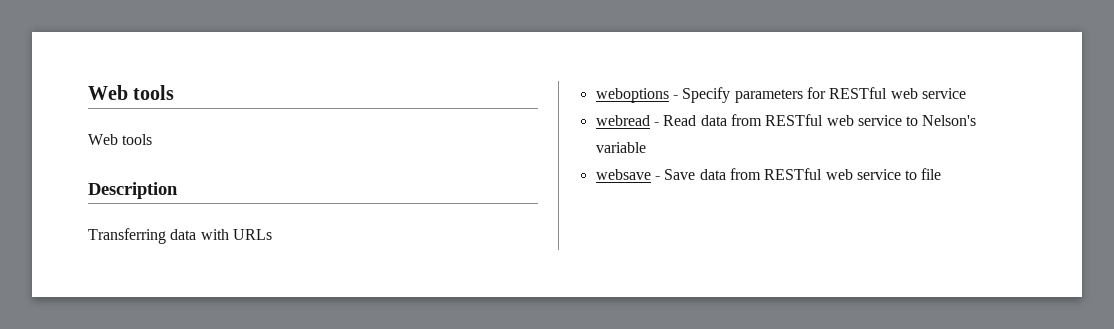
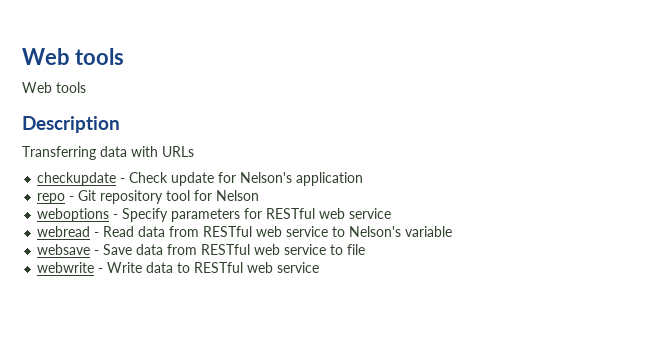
+ checkupdate - Check update for Nelson's application
+ repo - Git repository tool for Nelson
+ webwrite - Write data to RESTful web service

